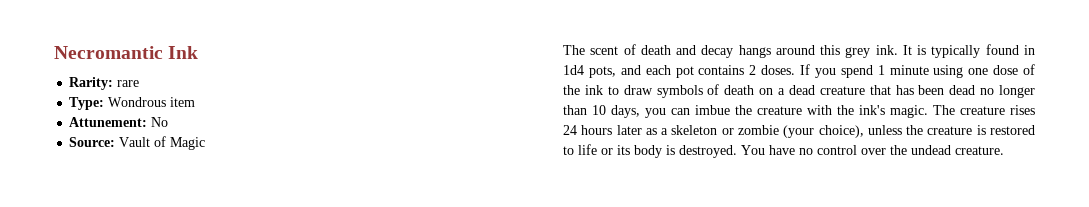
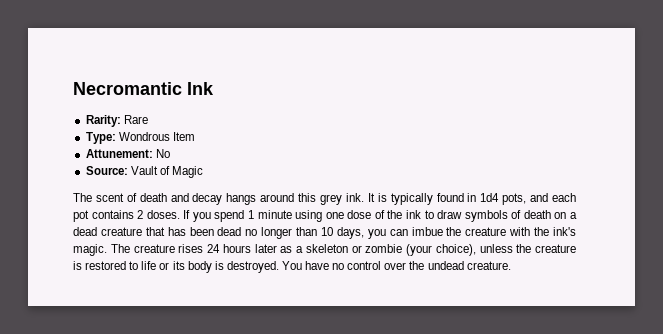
- Rarity: rare
+ Rarity: Rare
- Type: Wondrous item
+ Type: Wondrous Item

